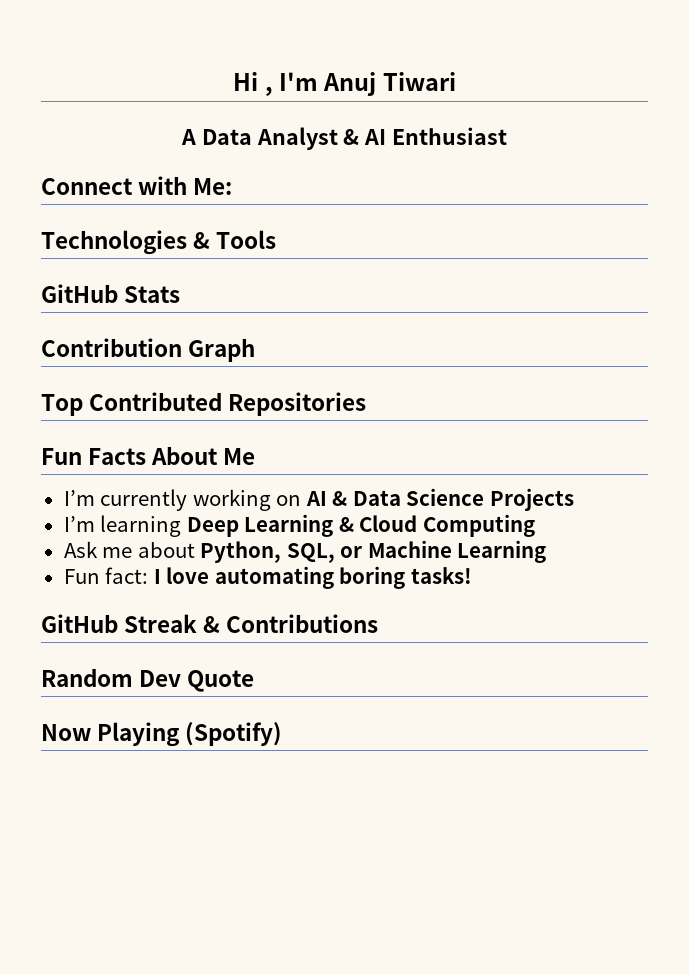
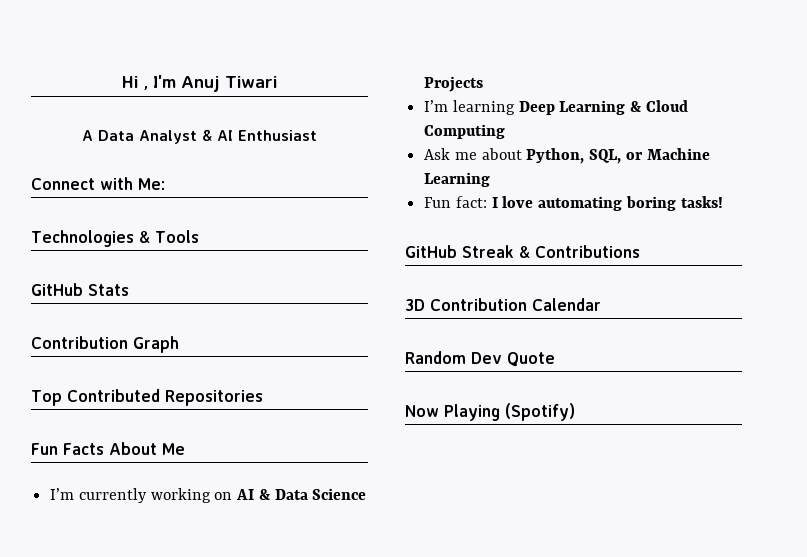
+ 3D Contribution Calendar

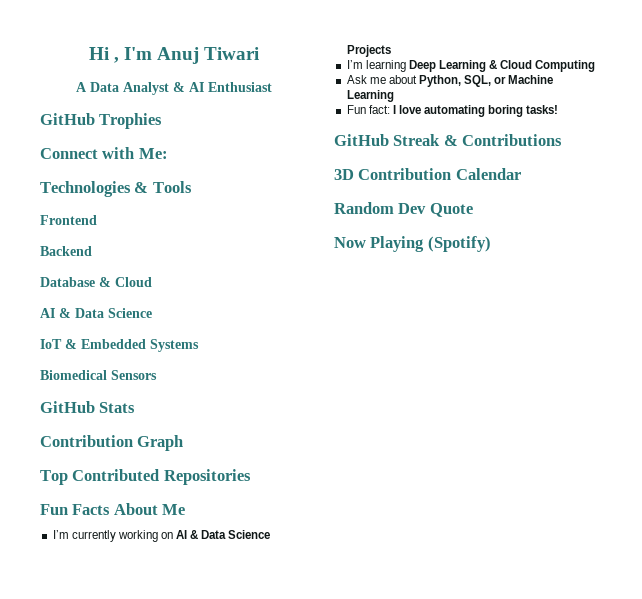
+ GitHub Trophies
+ Frontend
+ Backend
+ Database & Cloud
+ AI & Data Science
+ IoT & Embedded Systems
+ Biomedical Sensors

